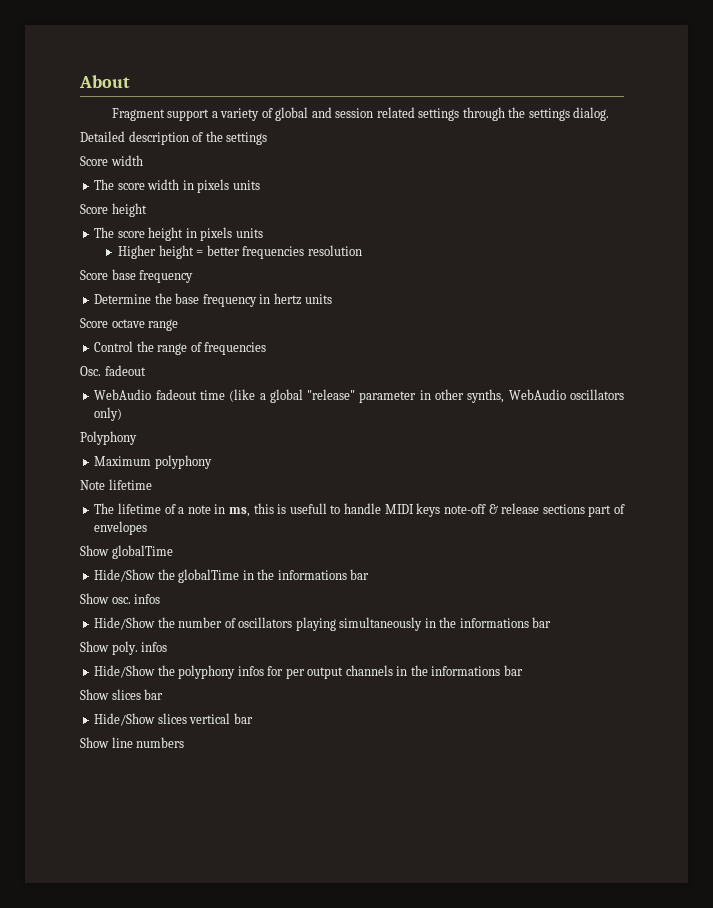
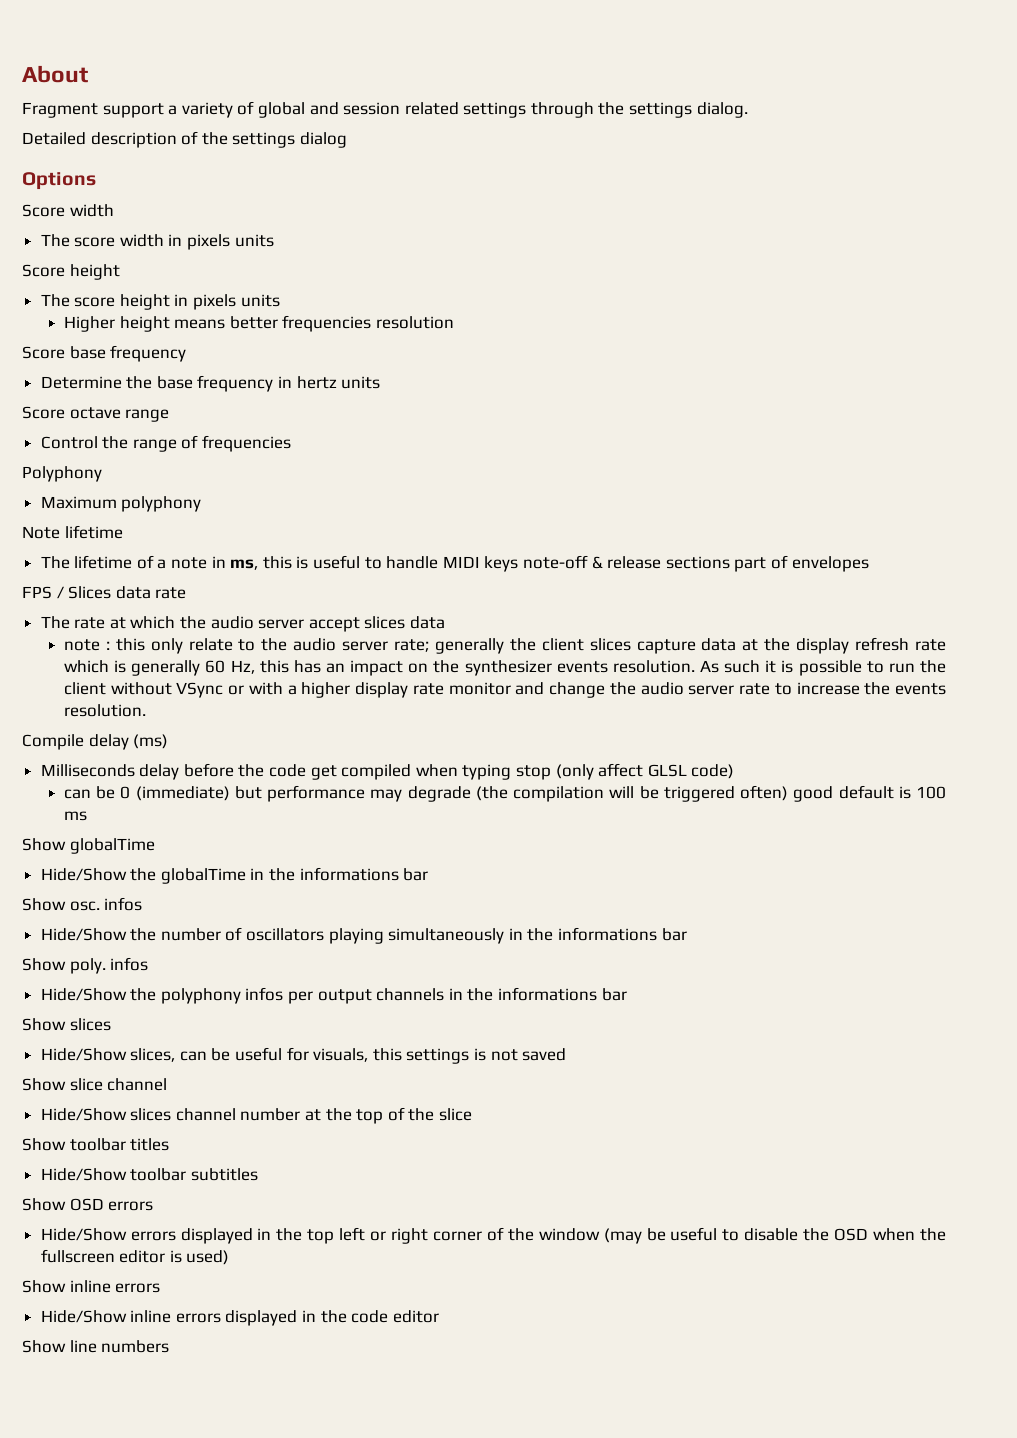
- Detailed description of the settings
+ Detailed description of the settings dialog
+ Options
- Higher height = better frequencies resolution
+ Higher height means better frequencies resolution
- Osc. fadeout
- WebAudio fadeout time (like a global "release" parameter in other synths, WebAudio oscillators only)
- The lifetime of a note in ms, this is usefull to handle MIDI keys note-off & release sections part of envelopes
+ The lifetime of a note in ms, this is useful to handle MIDI keys note-off & release sections part of envelopes
+ FPS / Slices data rate
+ The rate at which the audio server accept slices data
+ note : this only relate to the audio server rate; generally the client slices capture data at the display refresh rate which is generally 60 Hz, this has an impact on the synthesizer events resolution. As such it is possible to run the client without VSync or with a higher display rate monitor and change the audio server rate to increase the events resolution.
+ Compile delay (ms)
+ Milliseconds delay before the code get compiled when typing stop (only affect GLSL code)
+ can be 0 (immediate) but performance may degrade (the compilation will be triggered often) good default is 100 ms
- Hide/Show the polyphony infos for per output channels in the informations bar
+ Hide/Show the polyphony infos per output channels in the informations bar
- Show slices bar
- Hide/Show slices vertical bar
+ Show slices
+ Hide/Show slices, can be useful for visuals, this settings is not saved
+ Show slice channel
+ Hide/Show slices channel number at the top of the slice
+ Show toolbar titles
+ Hide/Show toolbar subtitles
+ Show OSD errors
+ Hide/Show errors displayed in the top left or right corner of the window (may be useful to disable the OSD when the fullscreen editor is used)
+ Show inline errors
+ Hide/Show inline errors displayed in the code editor

